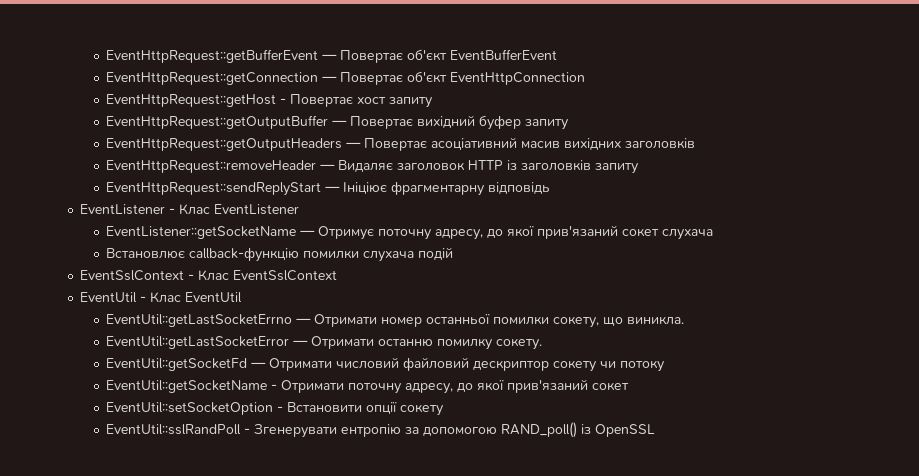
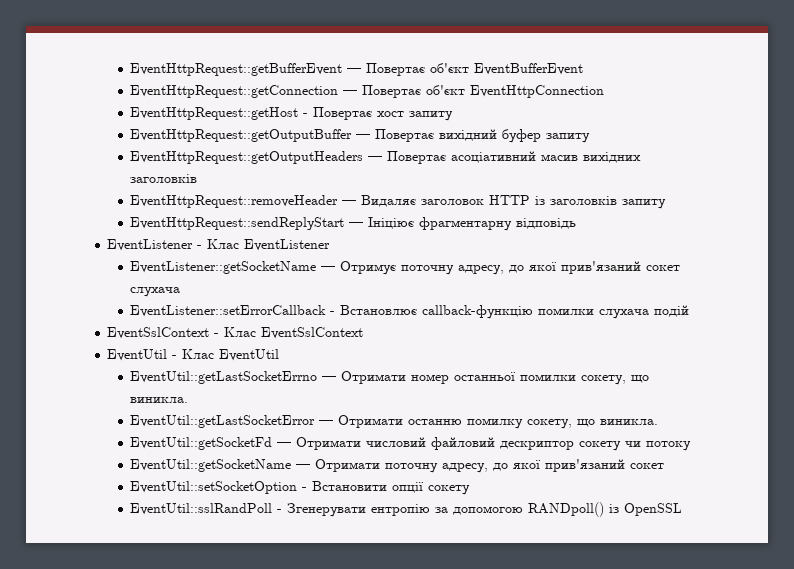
- Встановлює callback-функцію помилки слухача подій
+ EventListener::setErrorCallback - Встановлює callback-функцію помилки слухача подій
- EventUtil::getLastSocketError — Отримати останню помилку сокету.
+ EventUtil::getLastSocketError — Отримати останню помилку сокету, що виникла.
- EventUtil::getSocketName - Отримати поточну адресу, до якої прив'язаний сокет
+ EventUtil::getSocketName — Отримати поточну адресу, до якої прив'язаний сокет
- EventUtil::sslRandPoll - Згенерувати ентропію за допомогою RAND_poll() із OpenSSL
+ EventUtil::sslRandPoll - Згенерувати ентропію за допомогою RANDpoll() із OpenSSL

